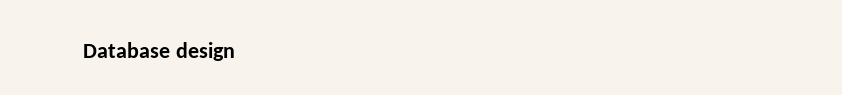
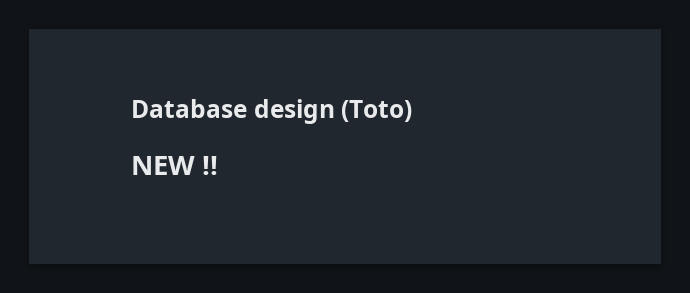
- Database design
+ Database design (Toto)
+ NEW !!

